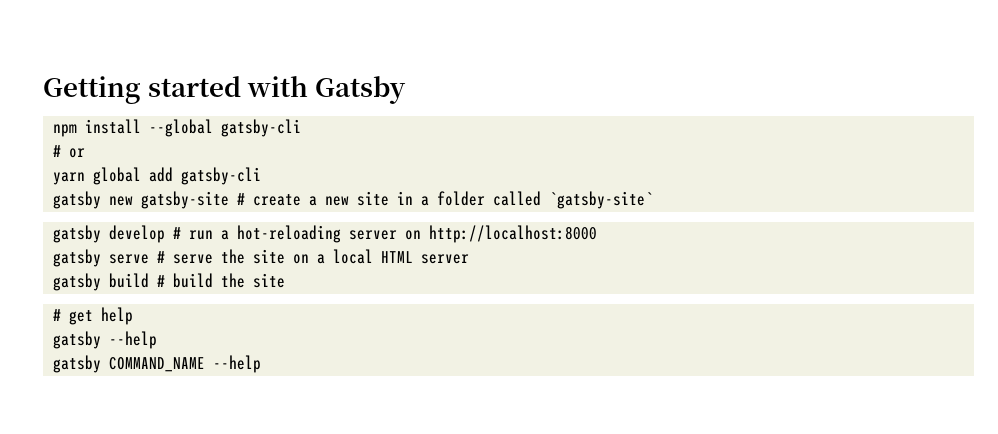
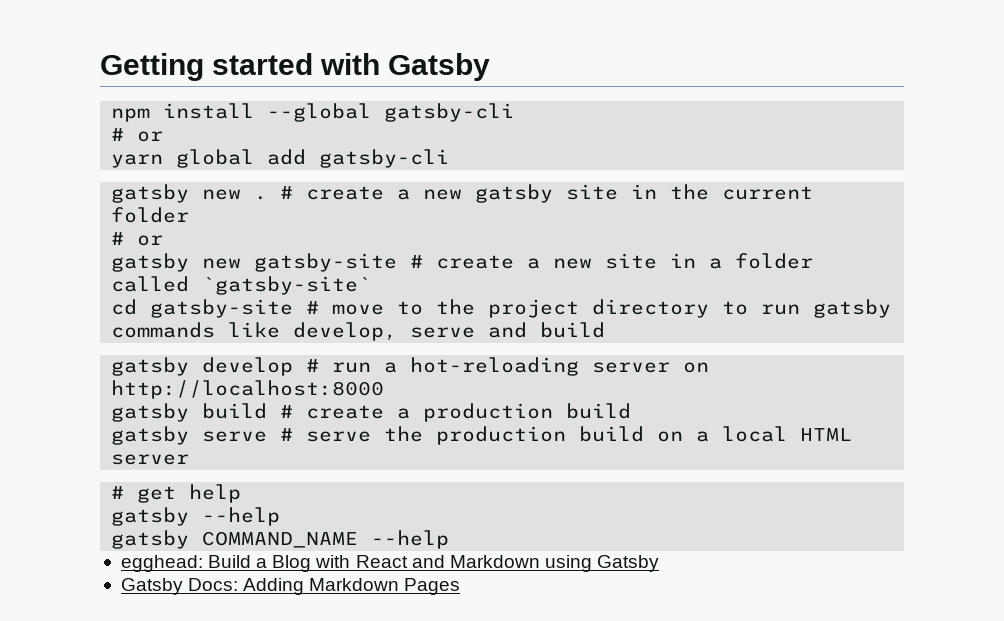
+ gatsby new . # create a new gatsby site in the current folder
+ # or
+ cd gatsby-site # move to the project directory to run gatsby commands like develop, serve and build
+ gatsby build # create a production build
- gatsby serve # serve the site on a local HTML server
+ gatsby serve # serve the production build on a local HTML server
- gatsby build # build the site
+ egghead: Build a Blog with React and Markdown using Gatsby
+ Gatsby Docs: Adding Markdown Pages

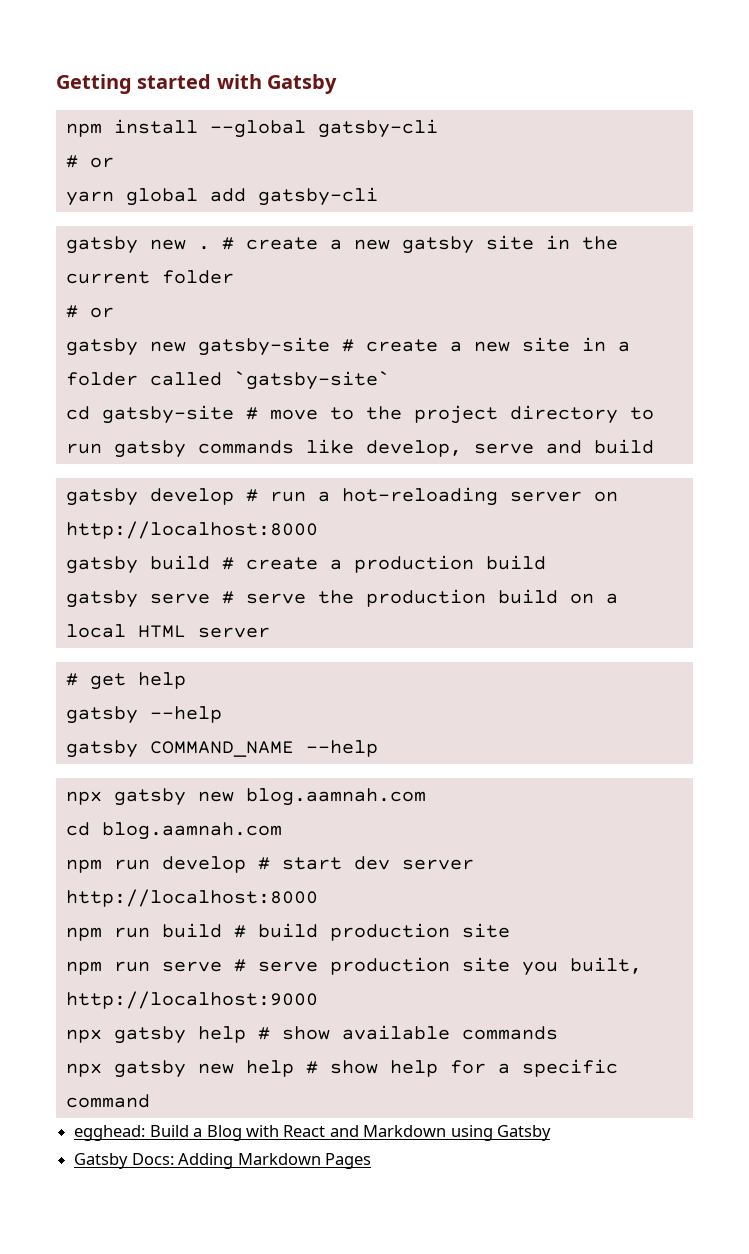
+ npx gatsby new blog.aamnah.com
+ cd blog.aamnah.com
+ npm run develop # start dev server http://localhost:8000
+ npm run build # build production site
+ npm run serve # serve production site you built, http://localhost:9000
+ npx gatsby help # show available commands
+ npx gatsby new help # show help for a specific command

